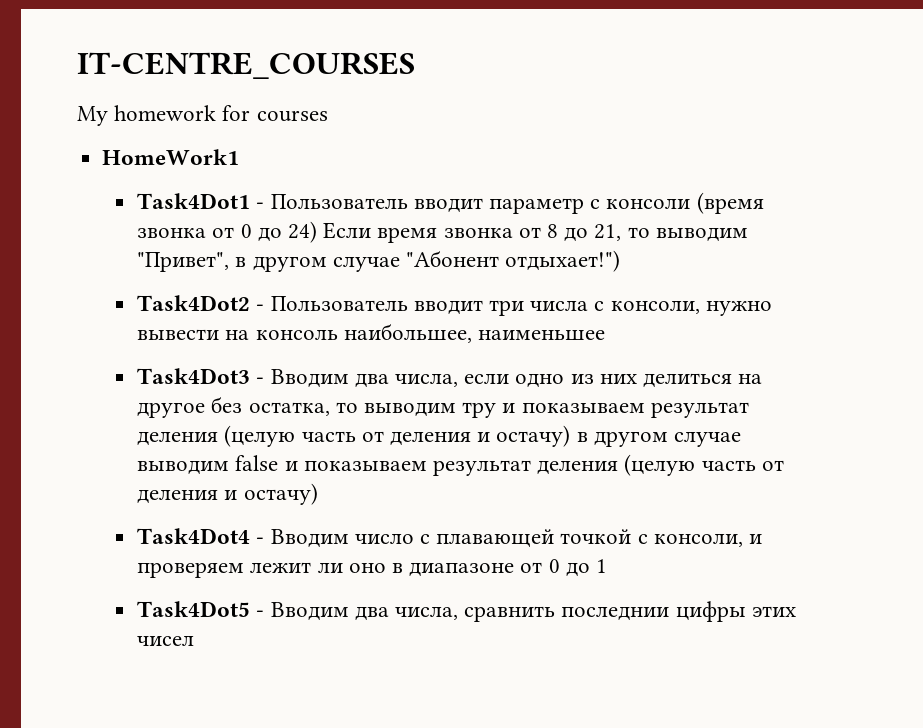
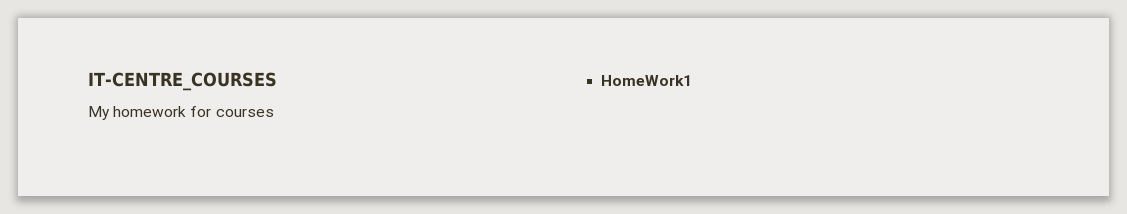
- Task4Dot1 - Пользователь вводит параметр с консоли (время звонка от 0 до 24) Если время звонка от 8 до 21, то выводим "Привет", в другом случае "Абонент отдыхает!")
- Task4Dot2 - Пользователь вводит три числа с консоли, нужно вывести на консоль наибольшее, наименьшее
- Task4Dot3 - Вводим два числа, если одно из них делиться на другое без остатка, то выводим тру и показываем результат деления (целую часть от деления и остачу) в другом случае выводим false и показываем результат деления (целую часть от деления и остачу)
- Task4Dot4 - Вводим число с плавающей точкой с консоли, и проверяем лежит ли оно в диапазоне от 0 до 1
- Task4Dot5 - Вводим два числа, сравнить последнии цифры этих чисел

